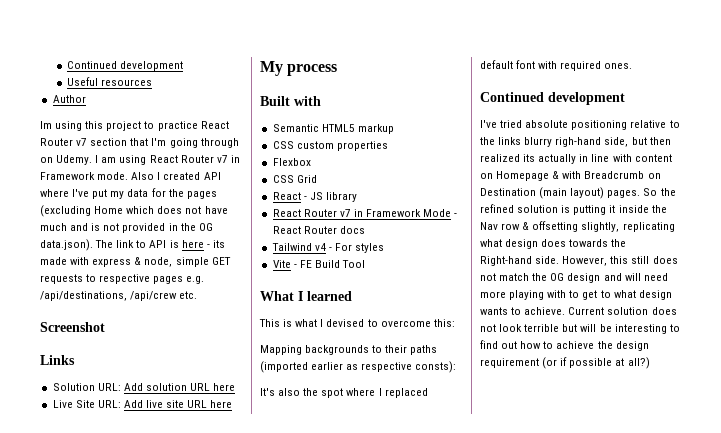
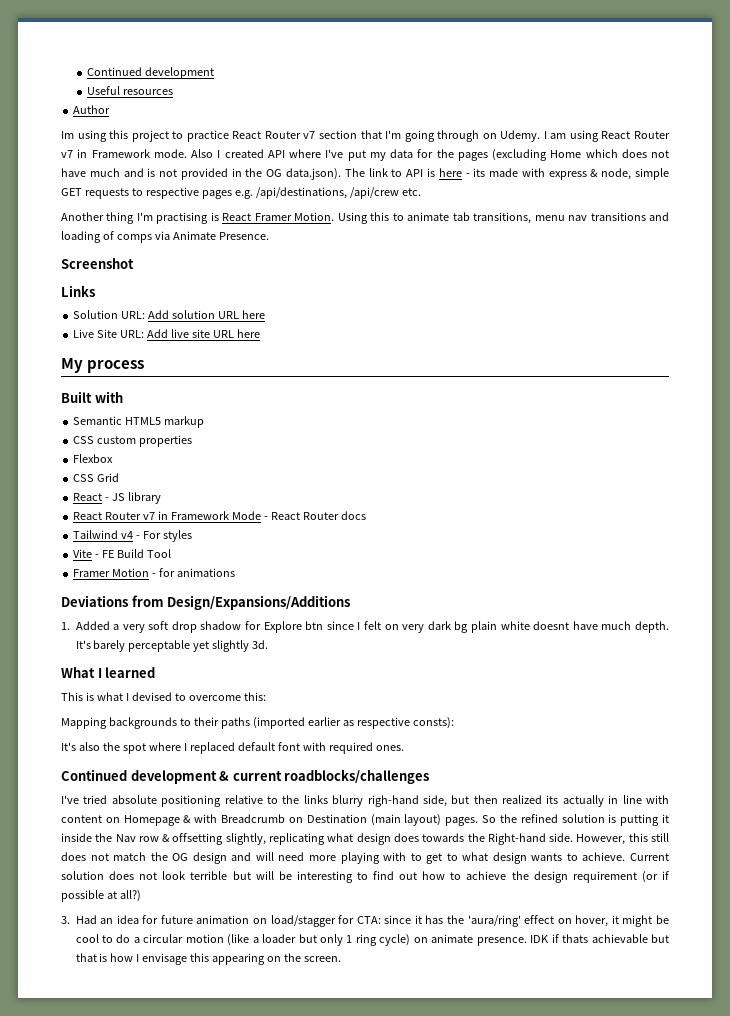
+ Another thing I'm practising is React Framer Motion. Using this to animate tab transitions, menu nav transitions and loading of comps via Animate Presence.
+ Framer Motion - for animations
+ Deviations from Design/Expansions/Additions
+ 1. Added a very soft drop shadow for Explore btn since I felt on very dark bg plain white doesnt have much depth. It's barely perceptable yet slightly 3d.
  It's also the spot where I replaced default font with required ones.
- Continued development
+ Continued development & current roadblocks/challenges
+ 3. Had an idea for future animation on load/stagger for CTA: since it has the 'aura/ring' effect on hover, it might be cool to do a circular motion (like a loader but only 1 ring cycle) on animate presence. IDK if thats achievable but that is how I envisage this appearing on the screen.

